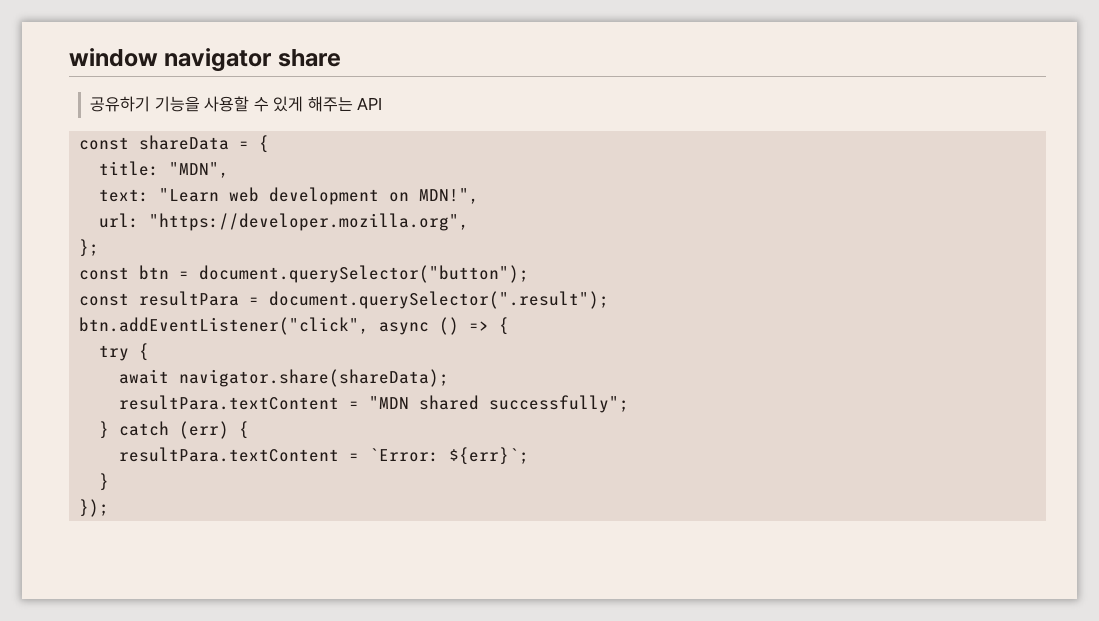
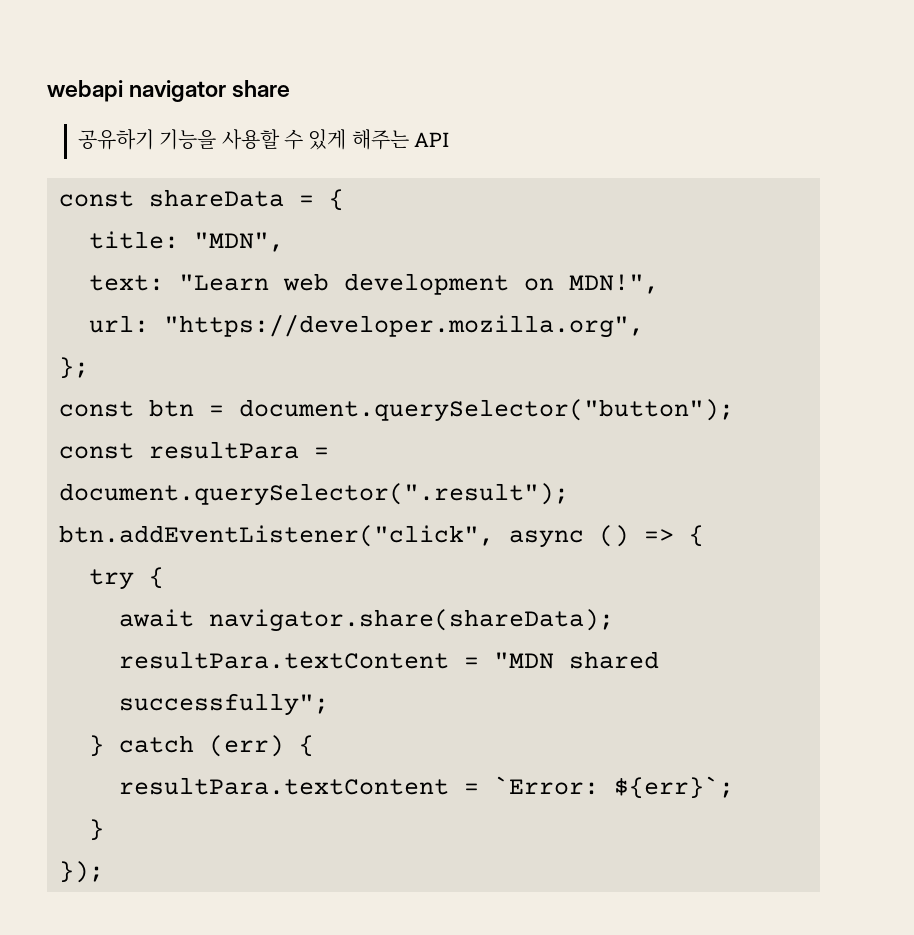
- window navigator share
+ webapi navigator share

